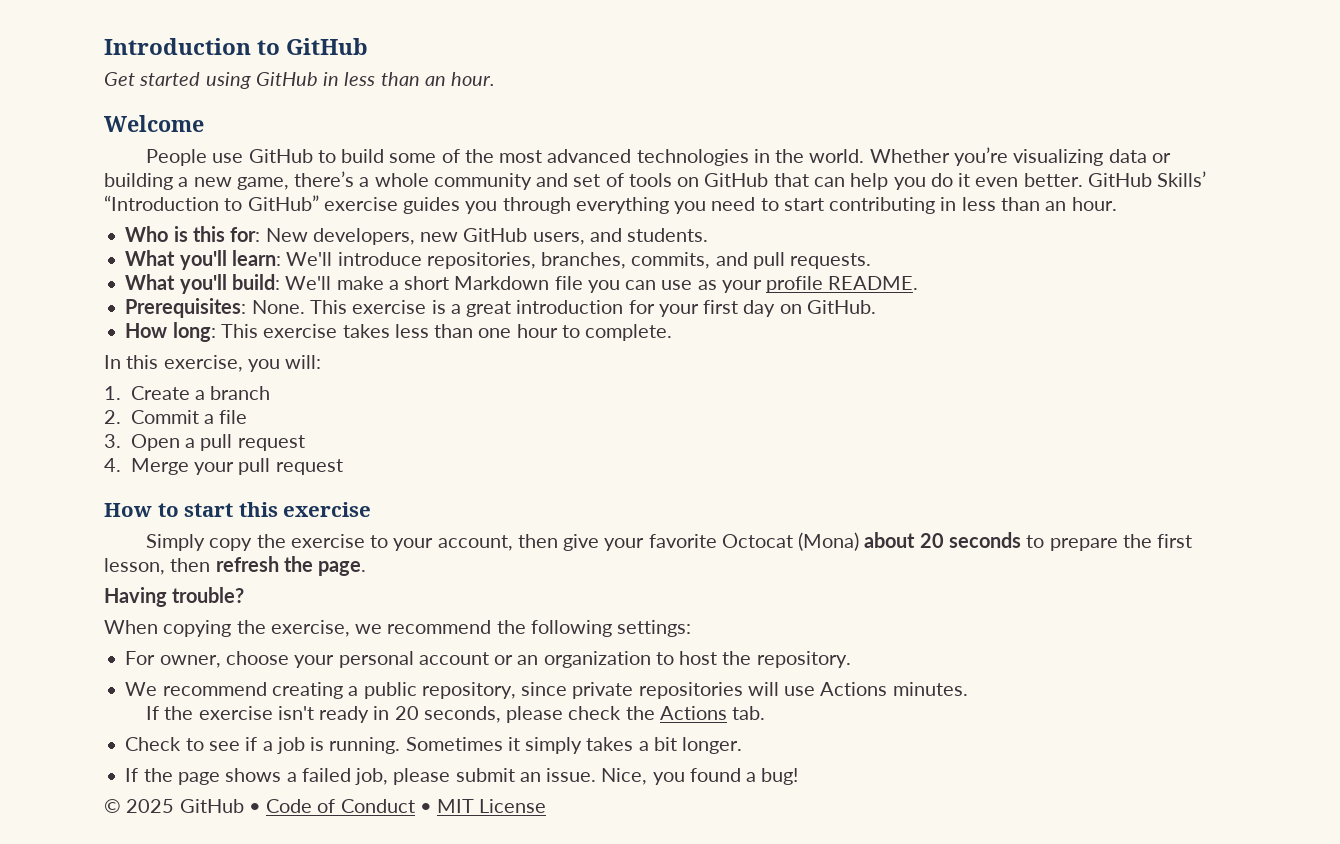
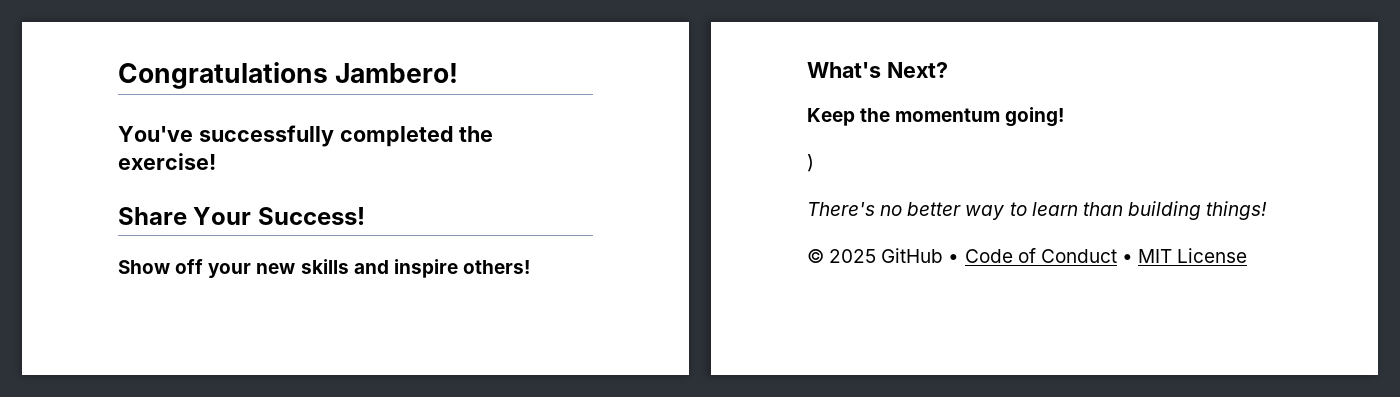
- Introduction to GitHub
- Get started using GitHub in less than an hour.
- Welcome
- People use GitHub to build some of the most advanced technologies in the world. Whether you’re visualizing data or building a new game, there’s a whole community and set of tools on GitHub that can help you do it even better. GitHub Skills’ “Introduction to GitHub” exercise guides you through everything you need to start contributing in less than an hour.
- Who is this for: New developers, new GitHub users, and students.
- What you'll learn: We'll introduce repositories, branches, commits, and pull requests.
- What you'll build: We'll make a short Markdown file you can use as your profile README.
- Prerequisites: None. This exercise is a great introduction for your first day on GitHub.
- How long: This exercise takes less than one hour to complete.
- In this exercise, you will:
- 1. Create a branch
- 2. Commit a file
- 3. Open a pull request
- 4. Merge your pull request
- How to start this exercise
- Simply copy the exercise to your account, then give your favorite Octocat (Mona) about 20 seconds to prepare the first lesson, then refresh the page.
- Having trouble?
- When copying the exercise, we recommend the following settings:
- For owner, choose your personal account or an organization to host the repository.
- We recommend creating a public repository, since private repositories will use Actions minutes.
- If the exercise isn't ready in 20 seconds, please check the Actions tab.
- Check to see if a job is running. Sometimes it simply takes a bit longer.
- If the page shows a failed job, please submit an issue. Nice, you found a bug!
+ Congratulations Jambero!
+ You've successfully completed the exercise!
+ Share Your Success!
+ Show off your new skills and inspire others!
+ What's Next?
+ Keep the momentum going!
+ )
+ There's no better way to learn than building things!

